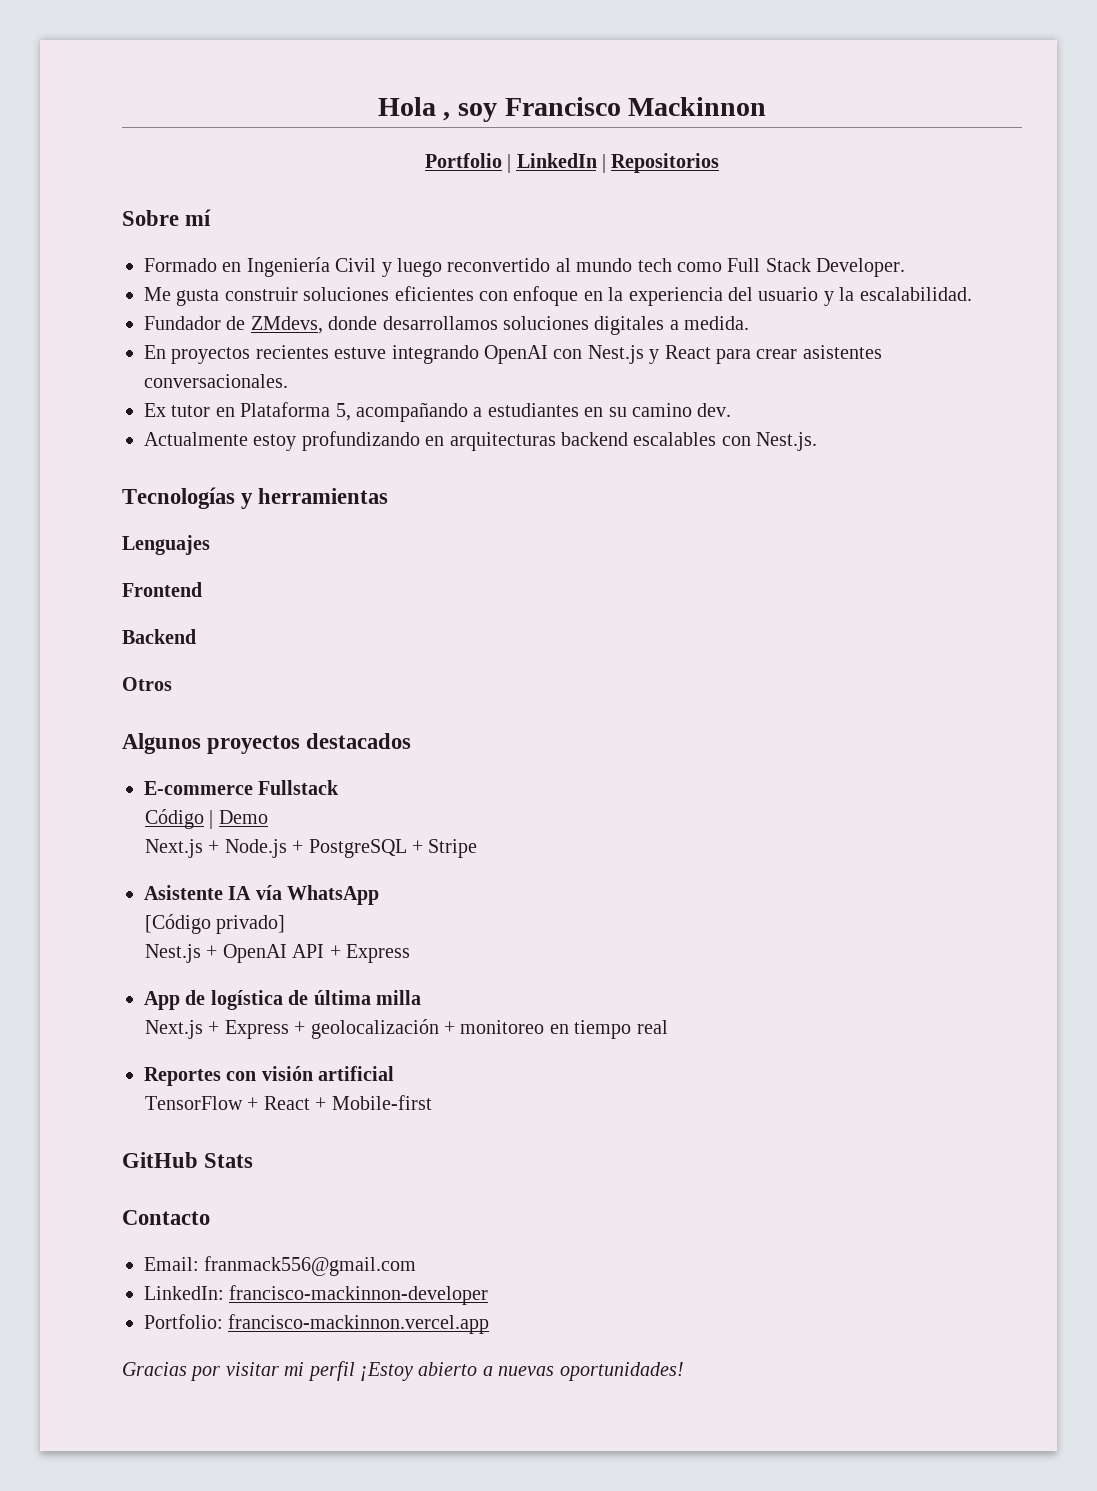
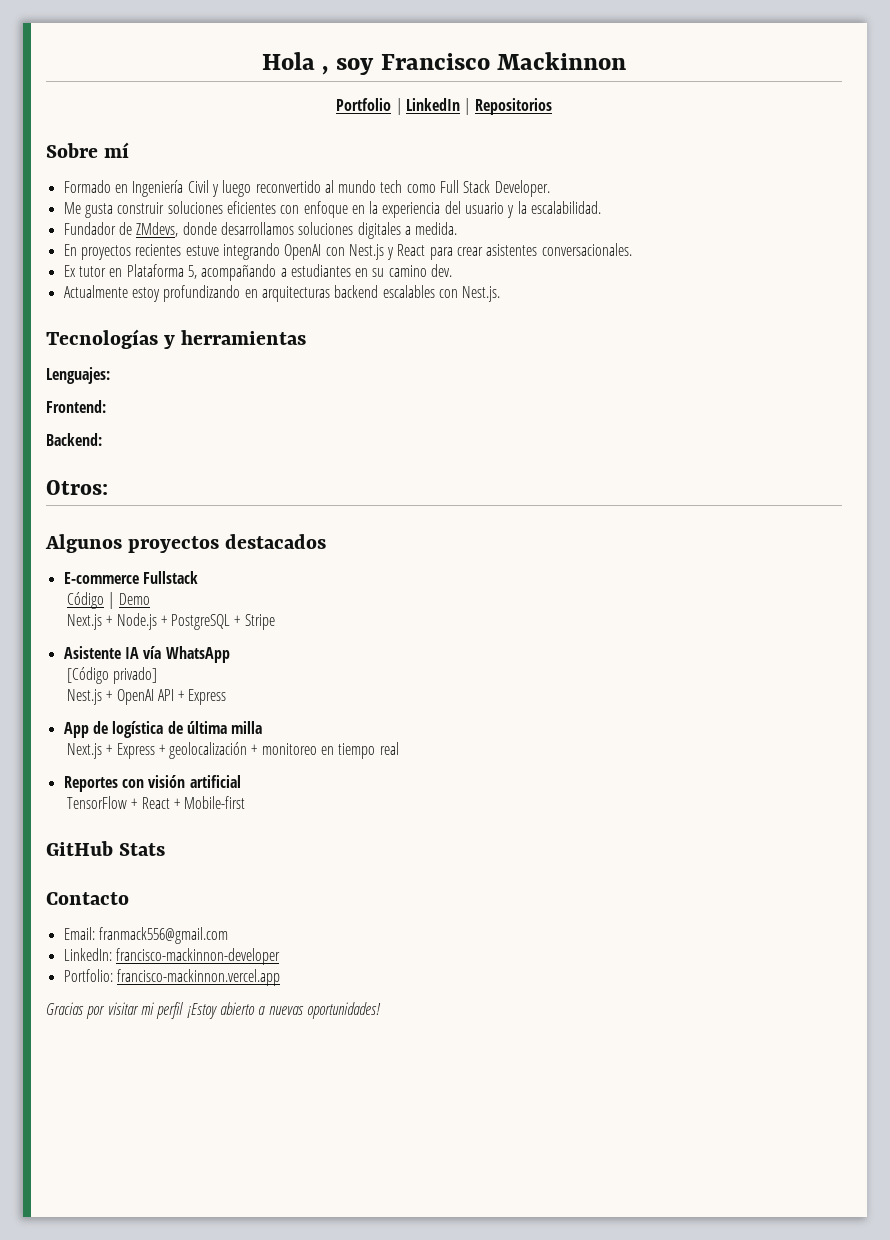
- Lenguajes
- Frontend
- Backend
- Otros
+ Lenguajes:
+ Frontend:
+ Backend:
+ Otros:

